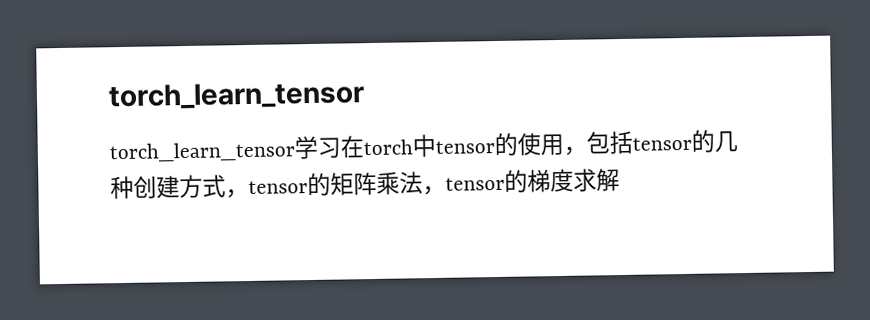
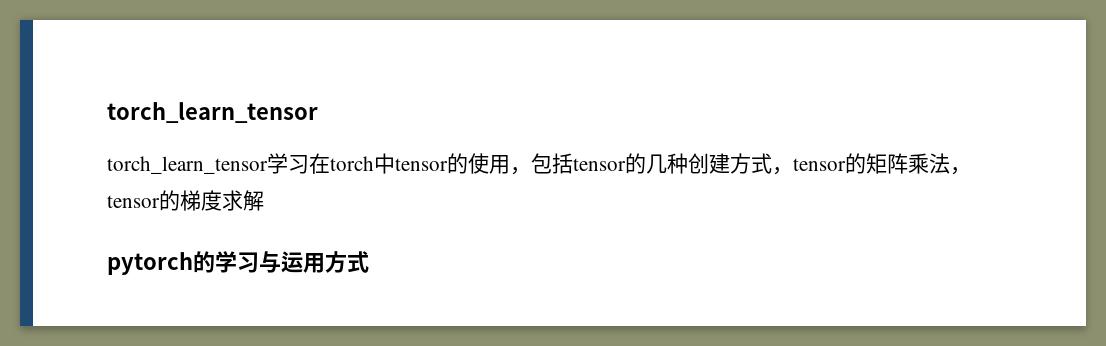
+ pytorch的学习与运用方式

